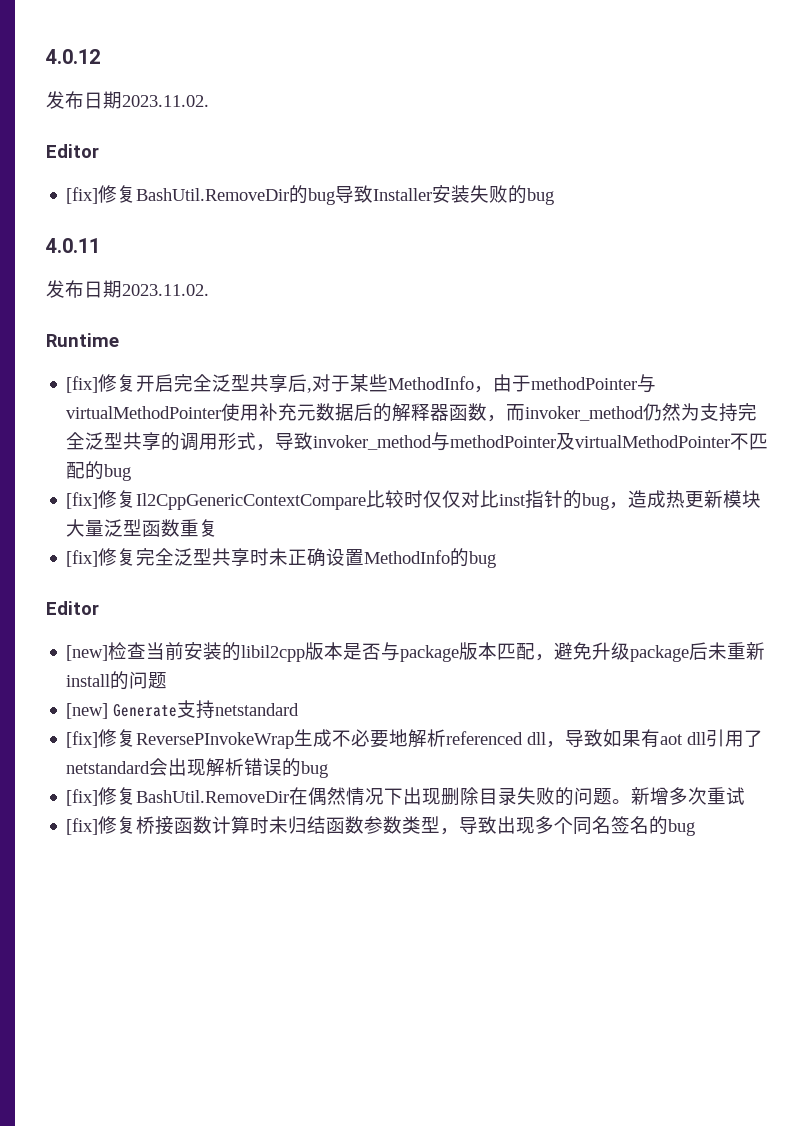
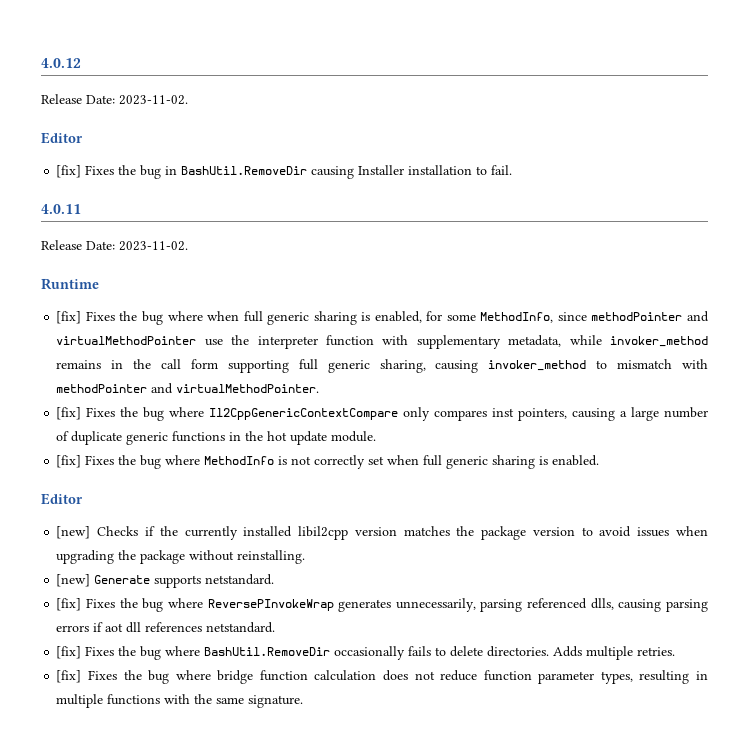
  4.0.12
- 发布日期2023.11.02.
+ Release Date: 2023-11-02.
- [fix]修复BashUtil.RemoveDir的bug导致Installer安装失败的bug
+ [fix] Fixes the bug in BashUtil.RemoveDir causing Installer installation to fail.
  4.0.11
- 发布日期2023.11.02.
+ Release Date: 2023-11-02.
  Runtime
- [fix]修复开启完全泛型共享后,对于某些MethodInfo，由于methodPointer与virtualMethodPointer使用补充元数据后的解释器函数，而invoker_method仍然为支持完全泛型共享的调用形式，导致invoker_method与methodPointer及virtualMethodPointer不匹配的bug
- [fix]修复Il2CppGenericContextCompare比较时仅仅对比inst指针的bug，造成热更新模块大量泛型函数重复
- [fix]修复完全泛型共享时未正确设置MethodInfo的bug
+ [fix] Fixes the bug where when full generic sharing is enabled, for some MethodInfo, since methodPointer and virtualMethodPointer use the interpreter function with supplementary metadata, while invoker_method remains in the call form supporting full generic sharing, causing invoker_method to mismatch with methodPointer and virtualMethodPointer.
+ [fix] Fixes the bug where Il2CppGenericContextCompare only compares inst pointers, causing a large number of duplicate generic functions in the hot update module.
+ [fix] Fixes the bug where MethodInfo is not correctly set when full generic sharing is enabled.
  Editor
- [new]检查当前安装的libil2cpp版本是否与package版本匹配，避免升级package后未重新install的问题
+ [new] Checks if the currently installed libil2cpp version matches the package version to avoid issues when upgrading the package without reinstalling.
- [new] Generate支持netstandard
- [fix]修复ReversePInvokeWrap生成不必要地解析referenced dll，导致如果有aot dll引用了netstandard会出现解析错误的bug
- [fix]修复BashUtil.RemoveDir在偶然情况下出现删除目录失败的问题。新增多次重试
- [fix]修复桥接函数计算时未归结函数参数类型，导致出现多个同名签名的bug
+ [new] Generate supports netstandard.
+ [fix] Fixes the bug where ReversePInvokeWrap generates unnecessarily, parsing referenced dlls, causing parsing errors if aot dll references netstandard.
+ [fix] Fixes the bug where BashUtil.RemoveDir occasionally fails to delete directories. Adds multiple retries.
+ [fix] Fixes the bug where bridge function calculation does not reduce function parameter types, resulting in multiple functions with the same signature.

